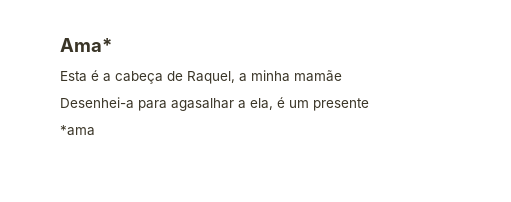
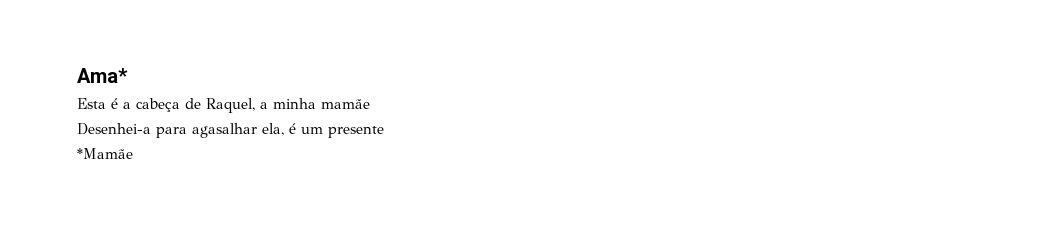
- Desenhei-a para agasalhar a ela, é um presente
+ Desenhei-a para agasalhar ela, é um presente
- *ama
+ *Mamãe

